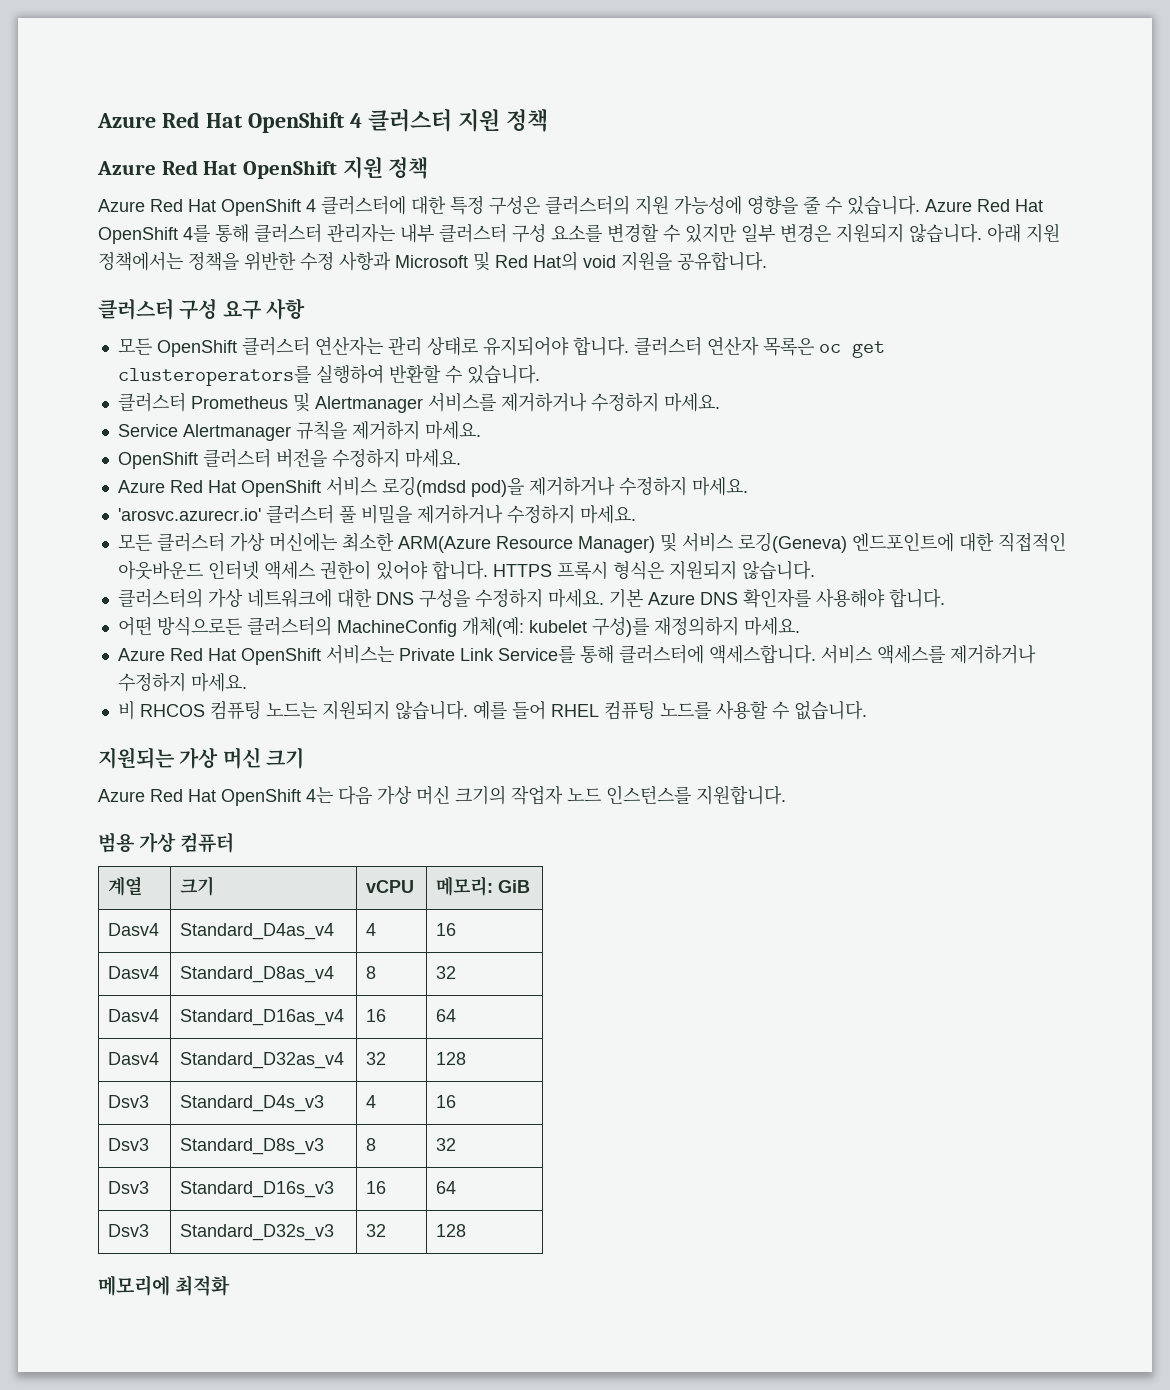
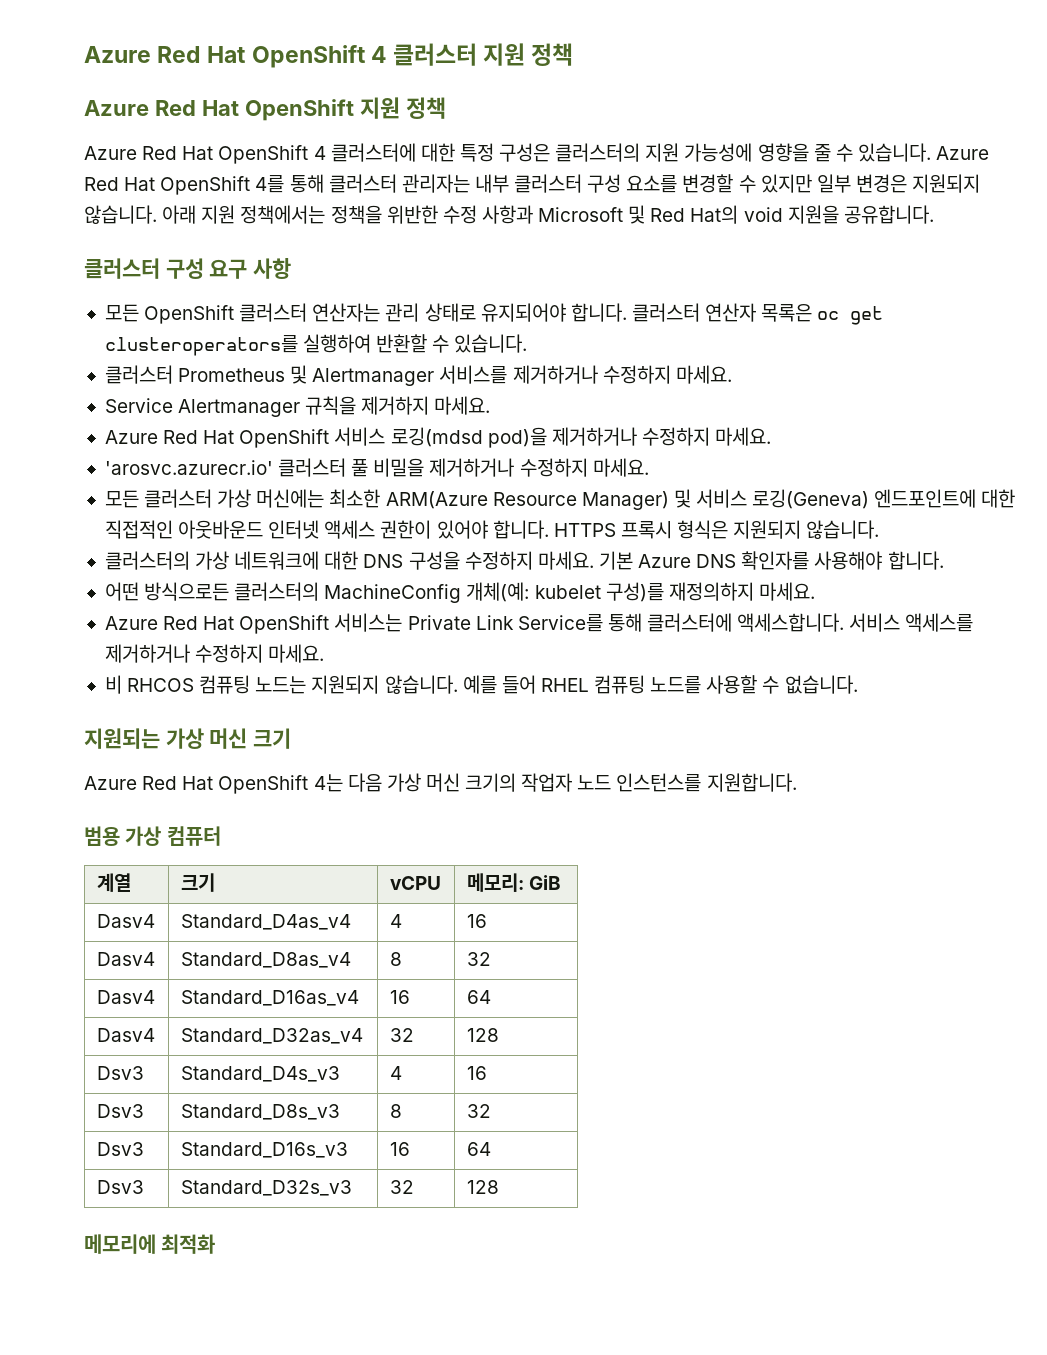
- OpenShift 클러스터 버전을 수정하지 마세요.

